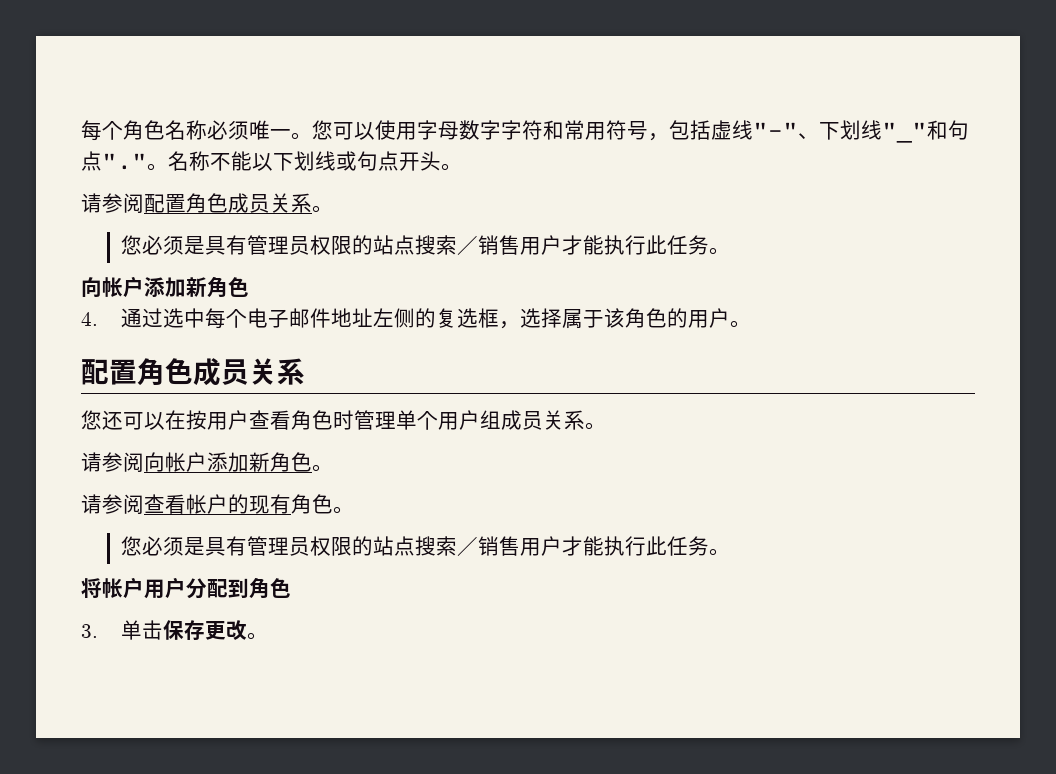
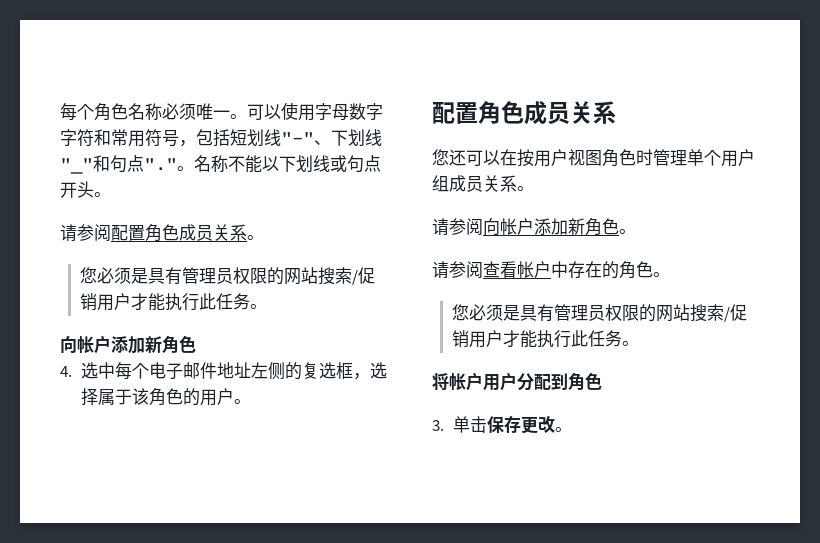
- 您可以使用字母数字字符和常用符号，包括虚线"-"、下划线"_"和句点"."
+ 可以使用字母数字字符和常用符号，包括短划线"-"、下划线"_"和句点"."
  请参阅配置角色成员关系。
- 您必须是具有管理员权限的站点搜索／销售用户才能执行此任务。
+ 您必须是具有管理员权限的网站搜索/促销用户才能执行此任务。
- 4.通过选中每个电子邮件地址左侧的复选框，选择属于该角色的用户。
+ 4.选中每个电子邮件地址左侧的复选框，选择属于该角色的用户。
- 您还可以在按用户查看角色时管理单个用户组成员关系。
+ 您还可以在按用户视图角色时管理单个用户组成员关系。
- 请参阅查看帐户的现有角色。
- 您必须是具有管理员权限的站点搜索／销售用户才能执行此任务。
+ 请参阅查看帐户中存在的角色。
+ 您必须是具有管理员权限的网站搜索/促销用户才能执行此任务。

